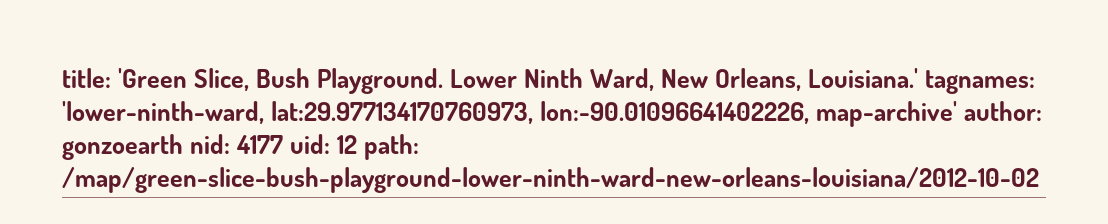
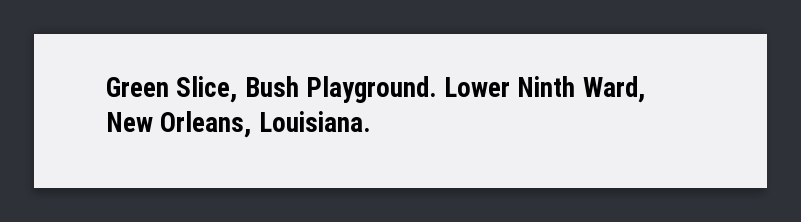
- title: 'Green Slice, Bush Playground.
+ Green Slice, Bush Playground.
- Lower Ninth Ward, New Orleans, Louisiana.' tagnames: 'lower-ninth-ward, lat:29.977134170760973, lon:-90.01096641402226, map-archive' author: gonzoearth nid: 4177 uid: 12 path: /map/green-slice-bush-playground-lower-ninth-ward-new-orleans-louisiana/2012-10-02
+ Lower Ninth Ward, New Orleans, Louisiana.

